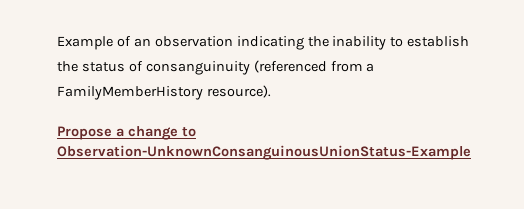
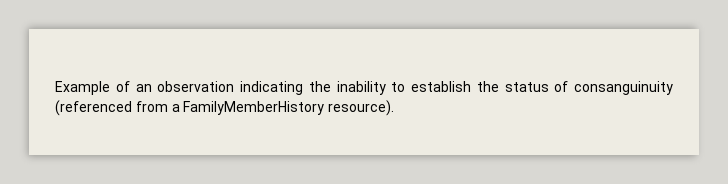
- Propose a change to Observation-UnknownConsanguinousUnionStatus-Example

